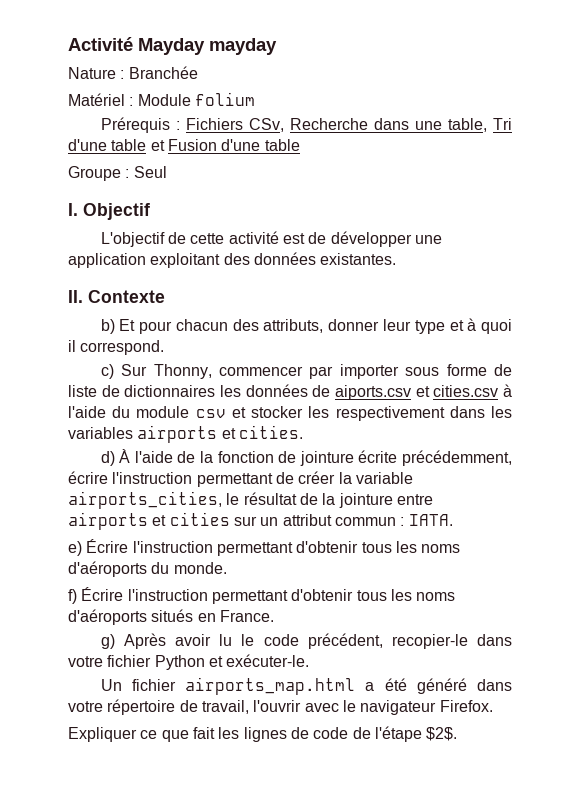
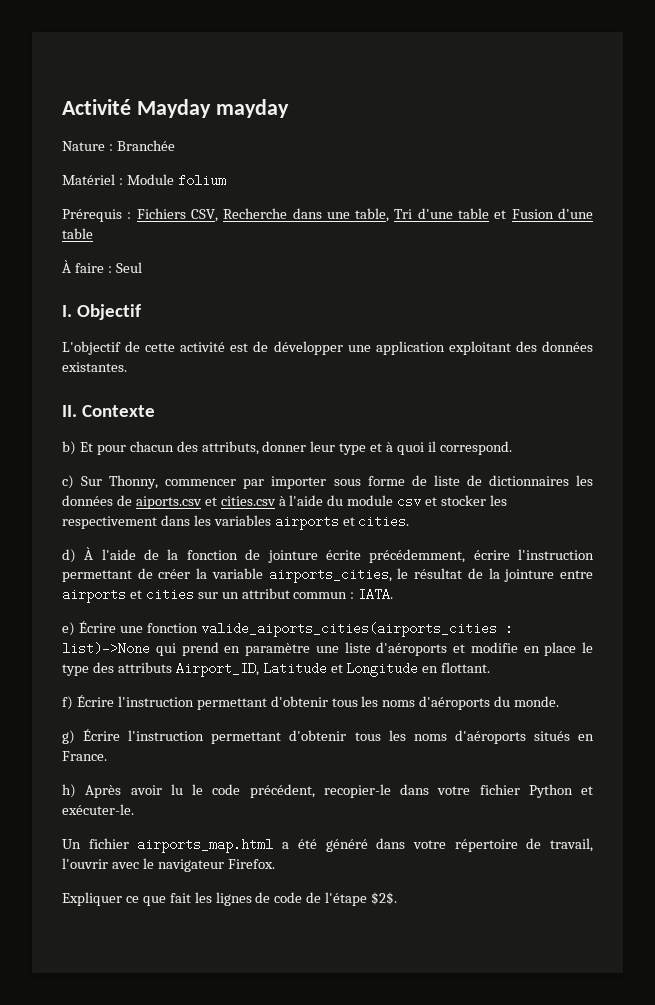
- Prérequis : Fichiers CSv, Recherche dans une table, Tri d'une table et Fusion d'une table
+ Prérequis : Fichiers CSV, Recherche dans une table, Tri d'une table et Fusion d'une table
- Groupe : Seul
+ À faire : Seul
- e) Écrire l'instruction permettant d'obtenir tous les noms d'aéroports du monde.
+ e) Écrire une fonction valide_aiports_cities(airports_cities : list)->None qui prend en paramètre une liste d'aéroports et modifie en place le type des attributs Airport_ID, Latitude et Longitude en flottant.
+ f) Écrire l'instruction permettant d'obtenir tous les noms d'aéroports du monde.
- f) Écrire l'instruction permettant d'obtenir tous les noms d'aéroports situés en France.
+ g) Écrire l'instruction permettant d'obtenir tous les noms d'aéroports situés en France.
- g) Après avoir lu le code précédent, recopier-le dans votre fichier Python et exécuter-le.
+ h) Après avoir lu le code précédent, recopier-le dans votre fichier Python et exécuter-le.

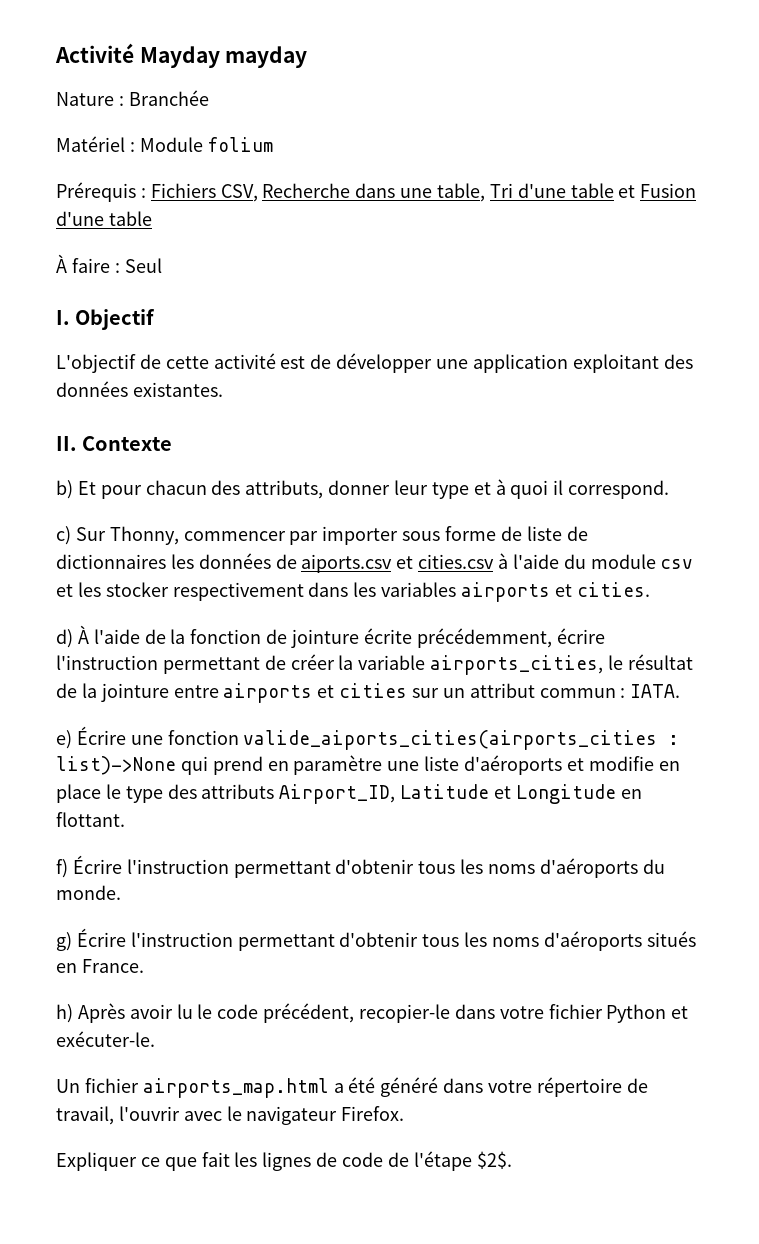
- c) Sur Thonny, commencer par importer sous forme de liste de dictionnaires les données de aiports.csv et cities.csv à l'aide du module csv et stocker les respectivement dans les variables airports et cities.
+ c) Sur Thonny, commencer par importer sous forme de liste de dictionnaires les données de aiports.csv et cities.csv à l'aide du module csv et les stocker respectivement dans les variables airports et cities.

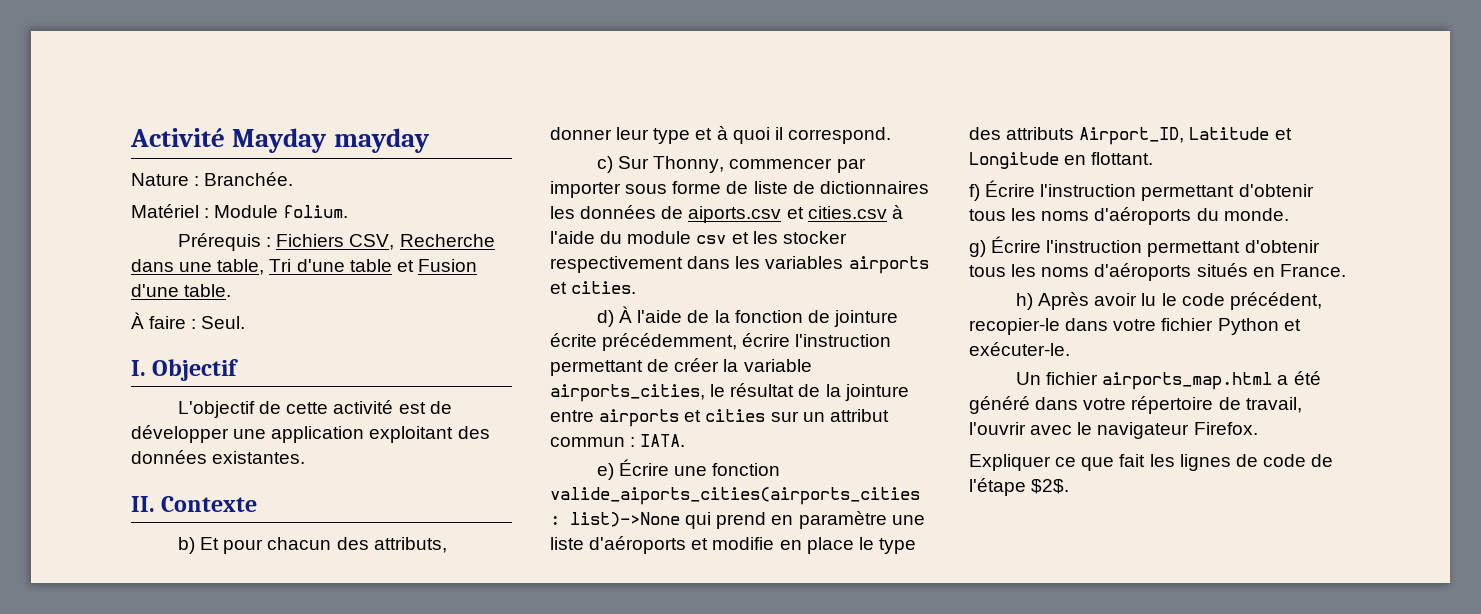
- Nature : Branchée
+ Nature : Branchée.
- Matériel : Module folium
+ Matériel : Module folium.
- Prérequis : Fichiers CSV, Recherche dans une table, Tri d'une table et Fusion d'une table
+ Prérequis : Fichiers CSV, Recherche dans une table, Tri d'une table et Fusion d'une table.
- À faire : Seul
+ À faire : Seul.

